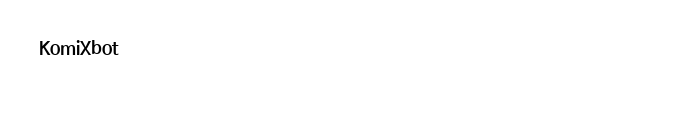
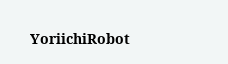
- KomiXbot
+ YoriichiRobot

